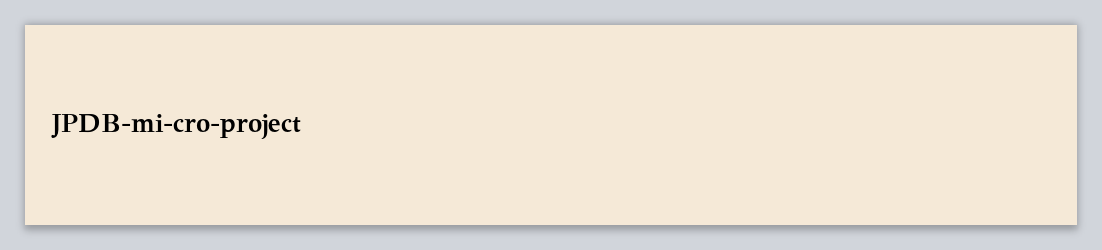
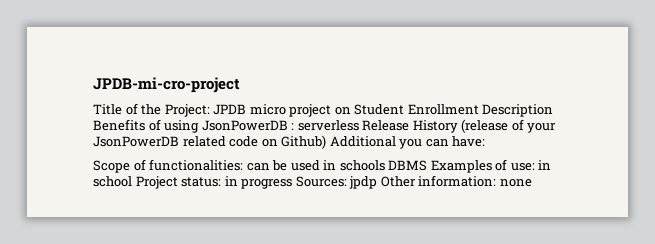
+ Title of the Project: JPDB micro project on Student Enrollment Description Benefits of using JsonPowerDB : serverless Release History (release of your JsonPowerDB related code on Github) Additional you can have:
+ Scope of functionalities: can be used in schools DBMS Examples of use: in school Project status: in progress Sources: jpdp Other information: none

